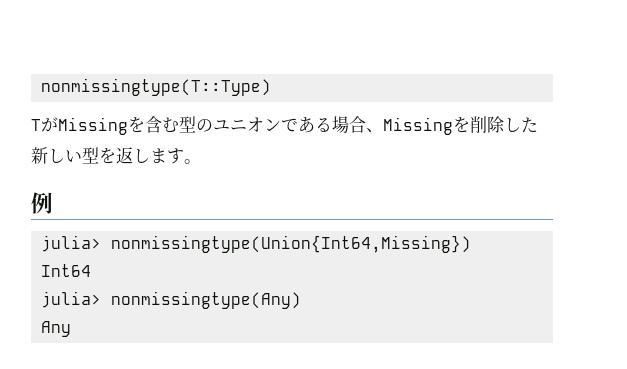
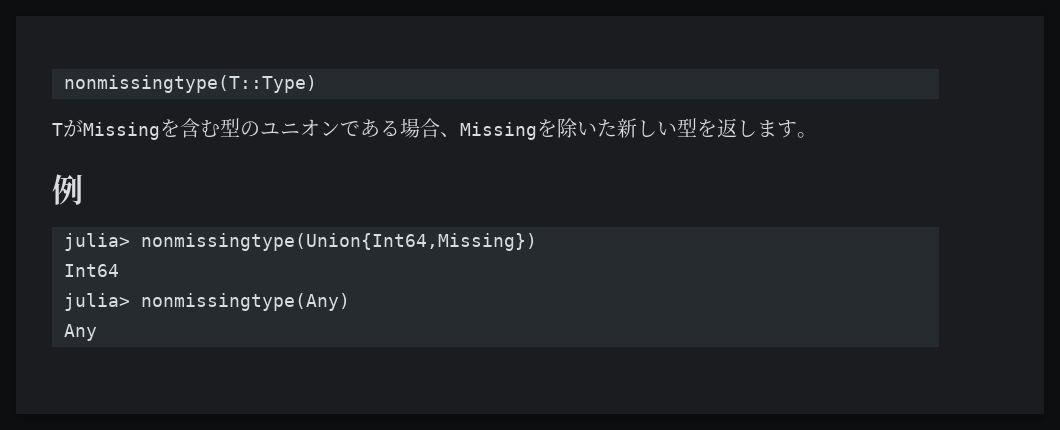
- TがMissingを含む型のユニオンである場合、Missingを削除した新しい型を返します。
+ TがMissingを含む型のユニオンである場合、Missingを除いた新しい型を返します。

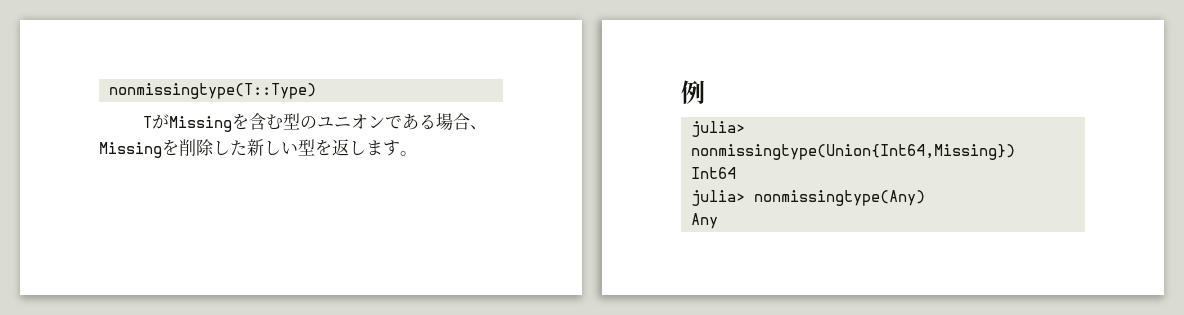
- TがMissingを含む型のユニオンである場合、Missingを除いた新しい型を返します。
+ TがMissingを含む型のユニオンである場合、Missingを削除した新しい型を返します。

